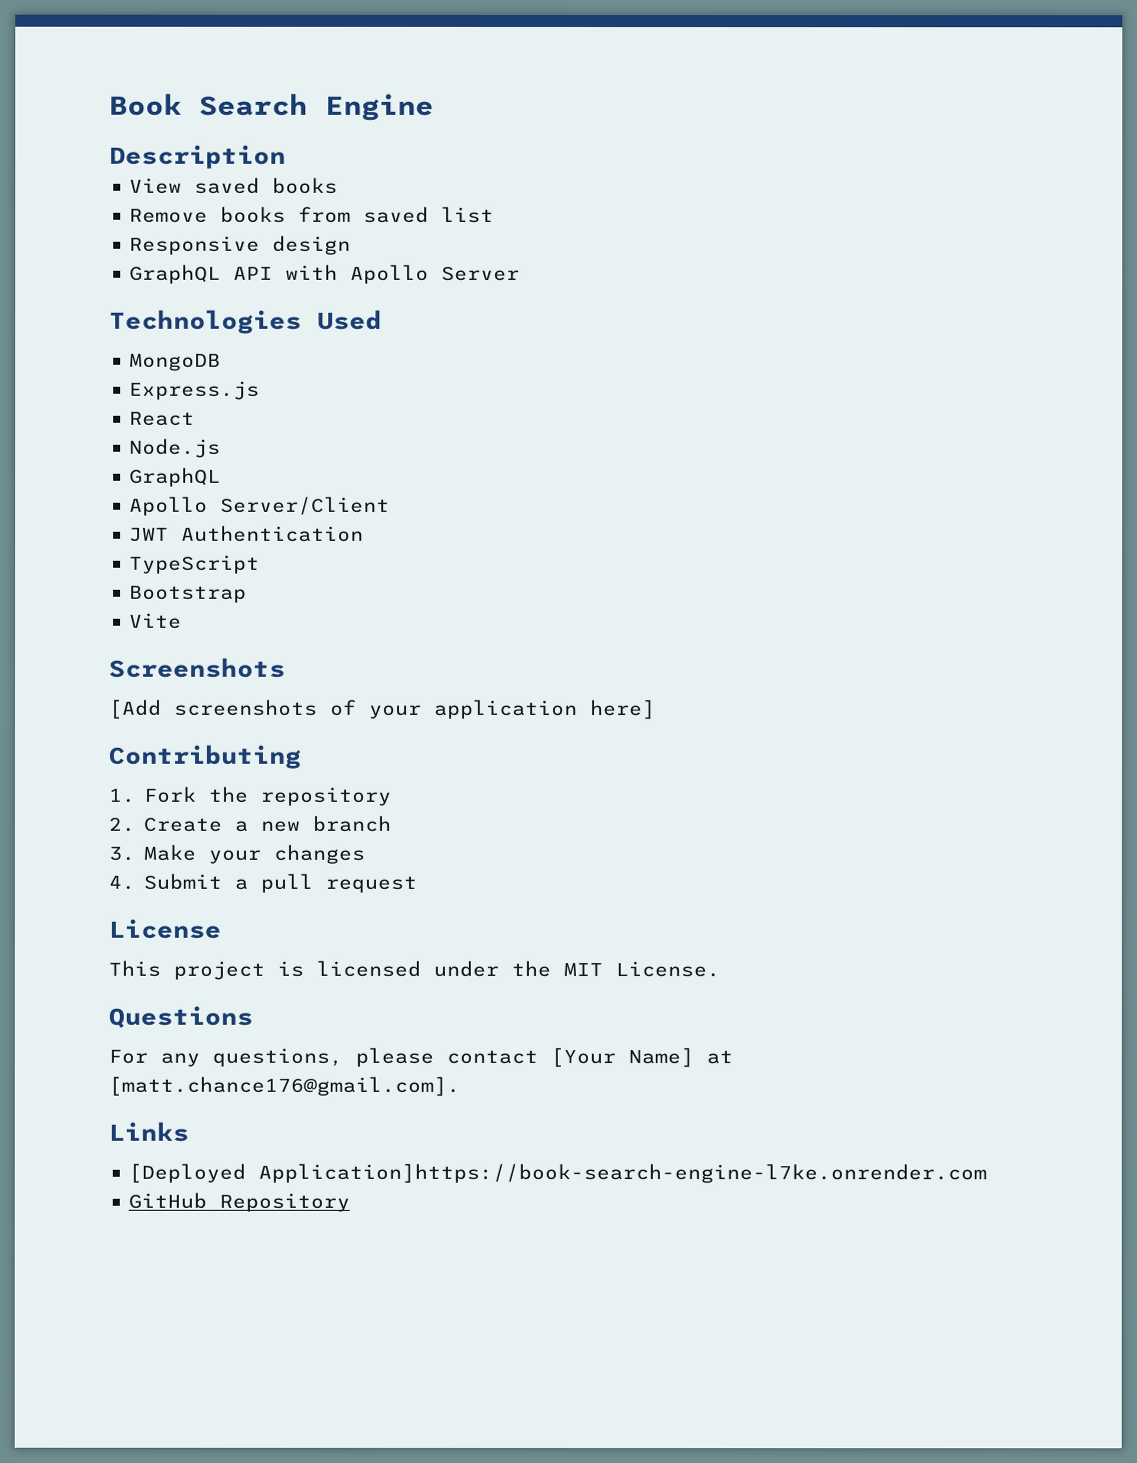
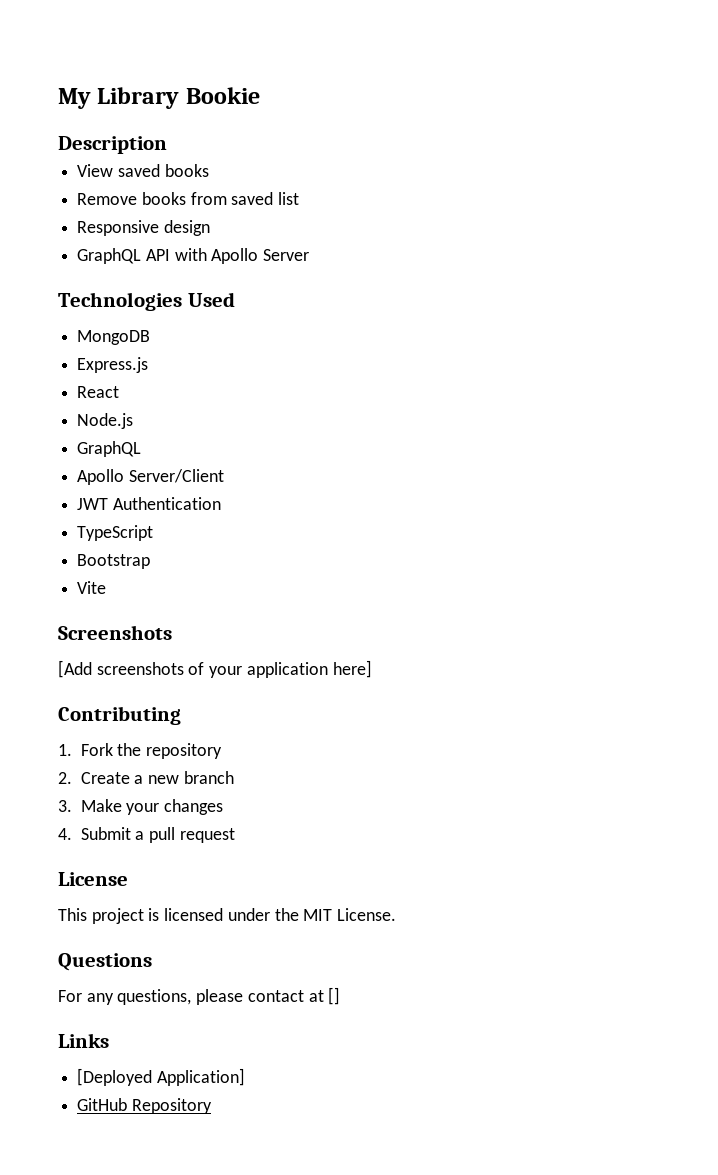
- Book Search Engine
+ My Library Bookie
- For any questions, please contact [Your Name] at [matt.chance176@gmail.com].
+ For any questions, please contact at []
- [Deployed Application]https://book-search-engine-l7ke.onrender.com
+ [Deployed Application]

